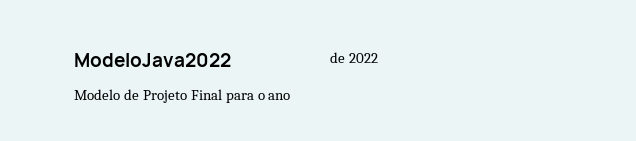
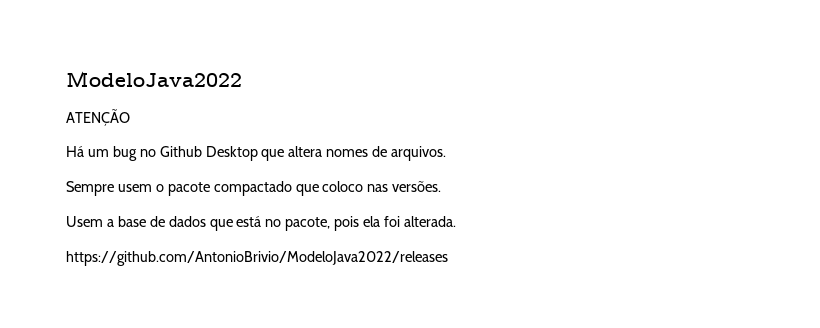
- Modelo de Projeto Final para o ano de 2022
+ ATENÇÃO
+ Há um bug no Github Desktop que altera nomes de arquivos.
+ Sempre usem o pacote compactado que coloco nas versões.
+ Usem a base de dados que está no pacote, pois ela foi alterada.
+ https://github.com/AntonioBrivio/ModeloJava2022/releases

